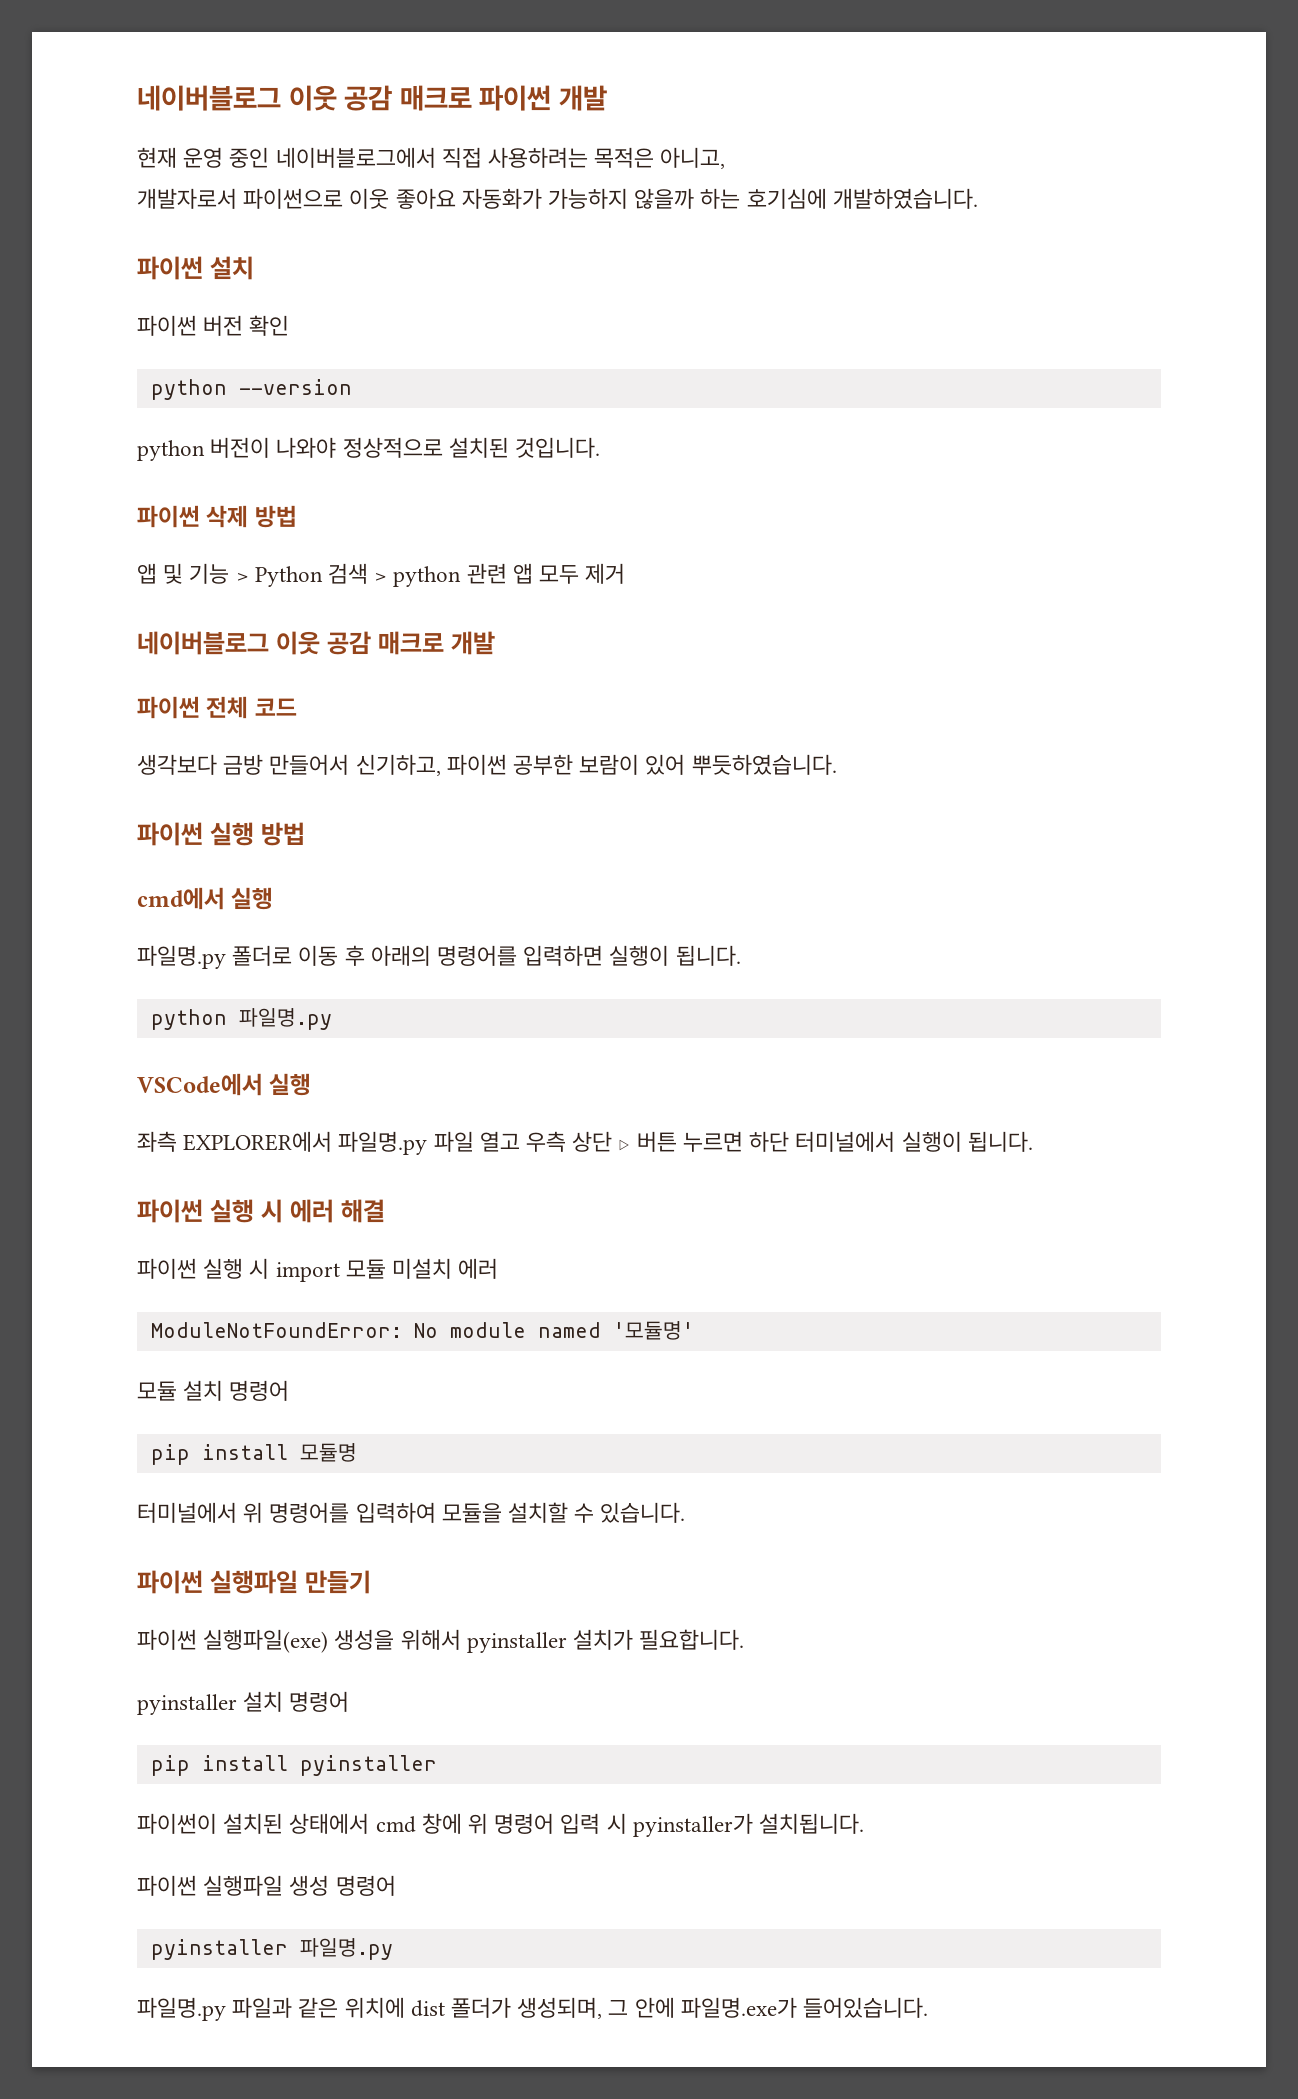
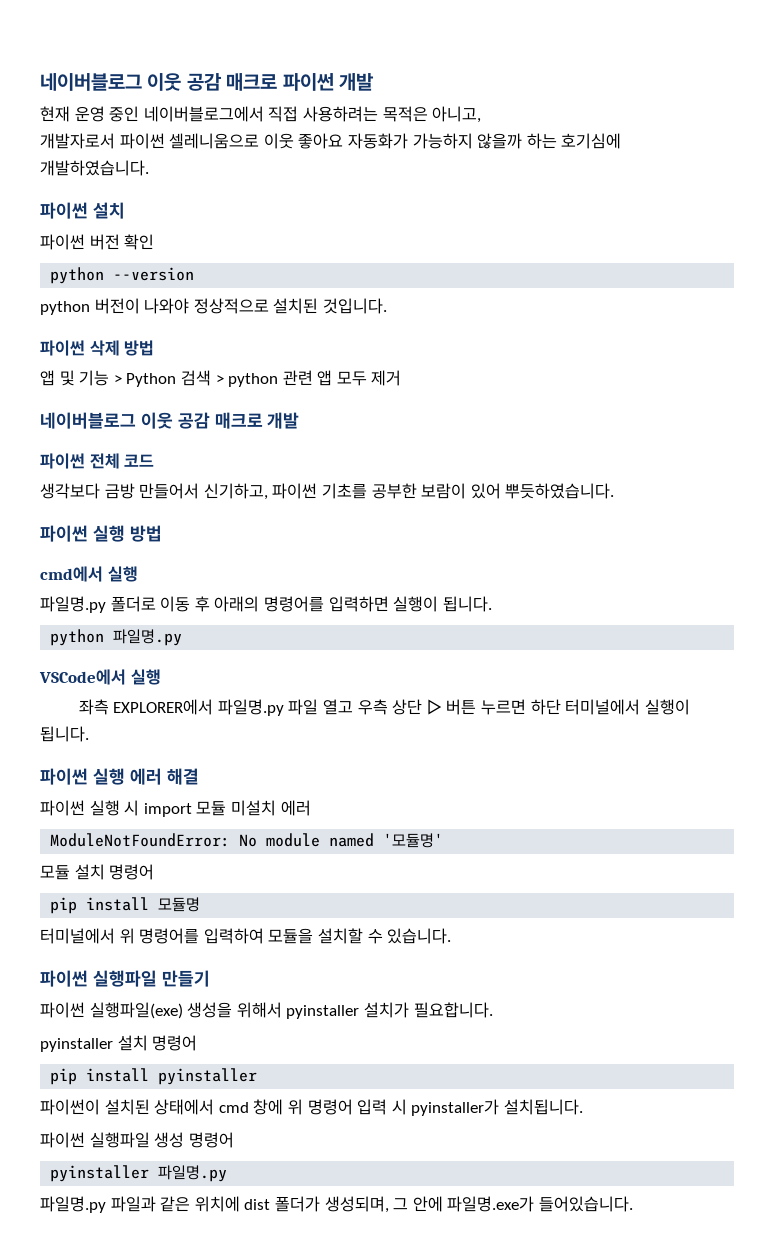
- 개발자로서 파이썬으로 이웃 좋아요 자동화가 가능하지 않을까 하는 호기심에 개발하였습니다.
+ 개발자로서 파이썬 셀레니움으로 이웃 좋아요 자동화가 가능하지 않을까 하는 호기심에 개발하였습니다.
- 생각보다 금방 만들어서 신기하고, 파이썬 공부한 보람이 있어 뿌듯하였습니다.
+ 생각보다 금방 만들어서 신기하고, 파이썬 기초를 공부한 보람이 있어 뿌듯하였습니다.
- 파이썬 실행 시 에러 해결
+ 파이썬 실행 에러 해결

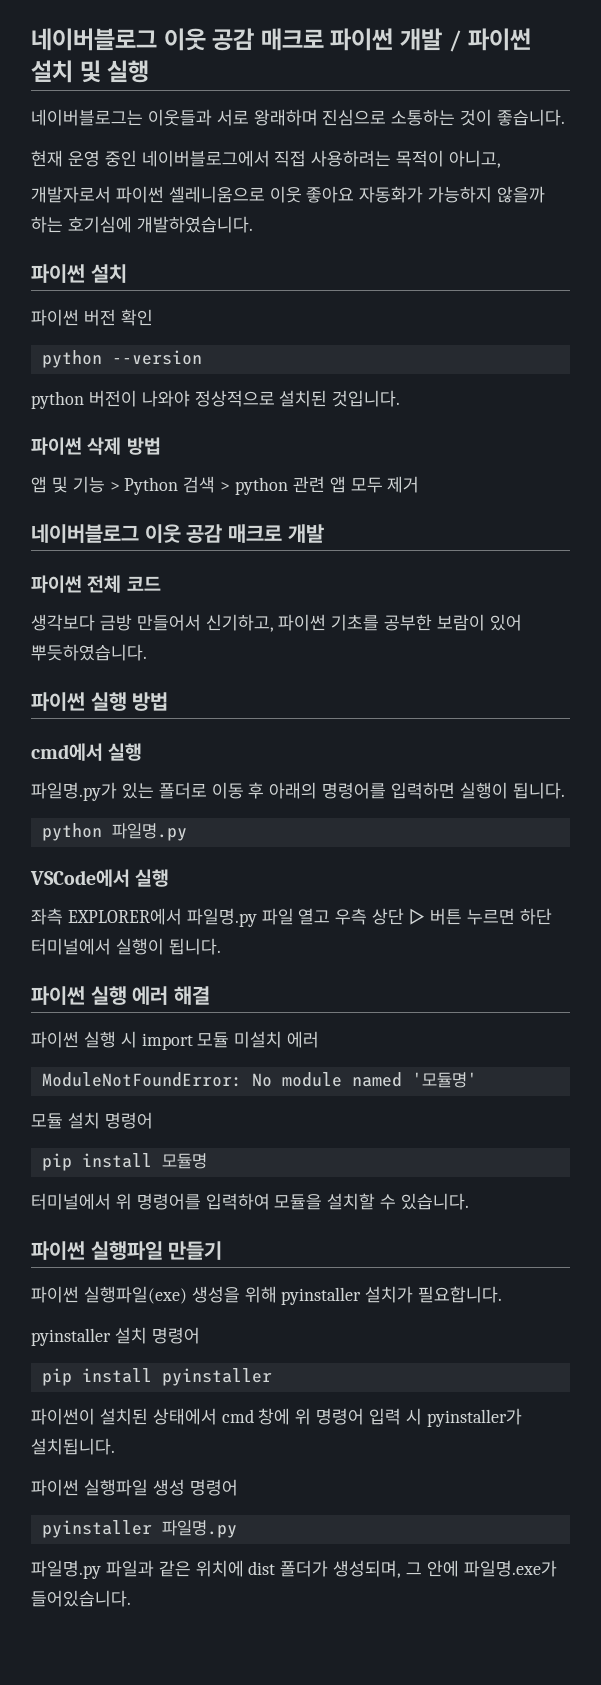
- 네이버블로그 이웃 공감 매크로 파이썬 개발
+ 네이버블로그 이웃 공감 매크로 파이썬 개발 / 파이썬 설치 및 실행
+ 네이버블로그는 이웃들과 서로 왕래하며 진심으로 소통하는 것이 좋습니다.
- 현재 운영 중인 네이버블로그에서 직접 사용하려는 목적은 아니고,
+ 현재 운영 중인 네이버블로그에서 직접 사용하려는 목적이 아니고,
- 파일명.py 폴더로 이동 후 아래의 명령어를 입력하면 실행이 됩니다.
+ 파일명.py가 있는 폴더로 이동 후 아래의 명령어를 입력하면 실행이 됩니다.
- 파이썬 실행파일(exe) 생성을 위해서 pyinstaller 설치가 필요합니다.
+ 파이썬 실행파일(exe) 생성을 위해 pyinstaller 설치가 필요합니다.

